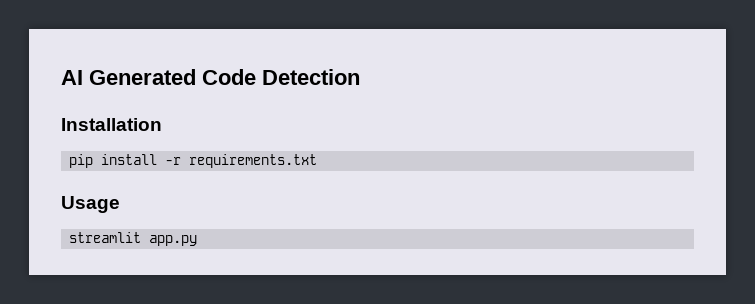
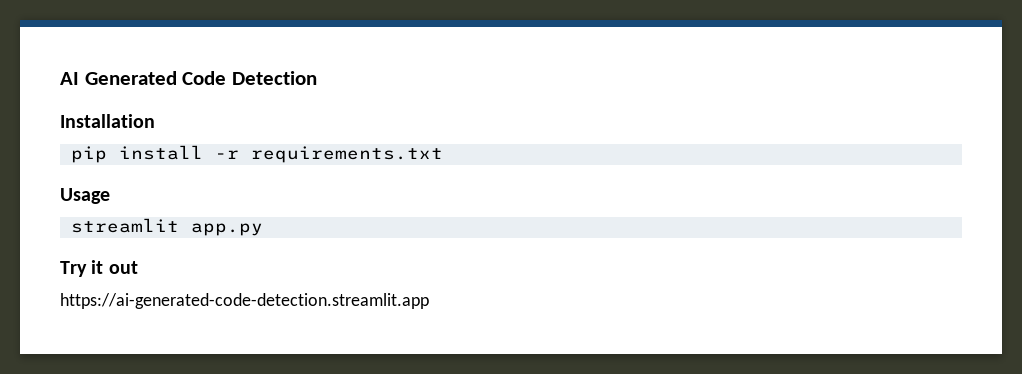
+ Try it out
+ https://ai-generated-code-detection.streamlit.app

